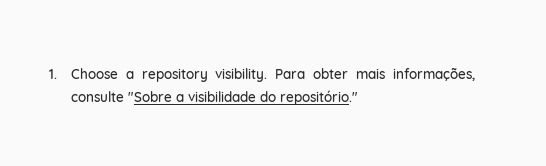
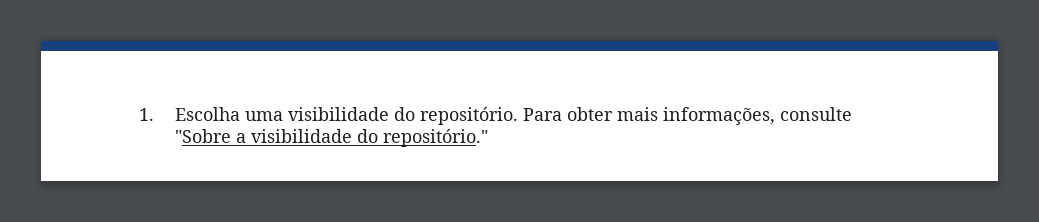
- 1. Choose a repository visibility.
+ 1. Escolha uma visibilidade do repositório.

